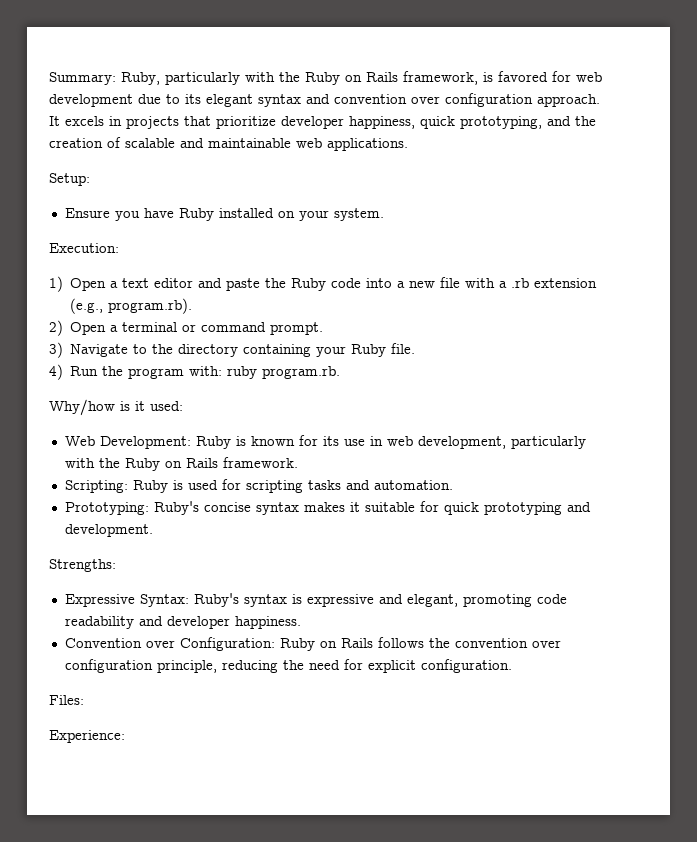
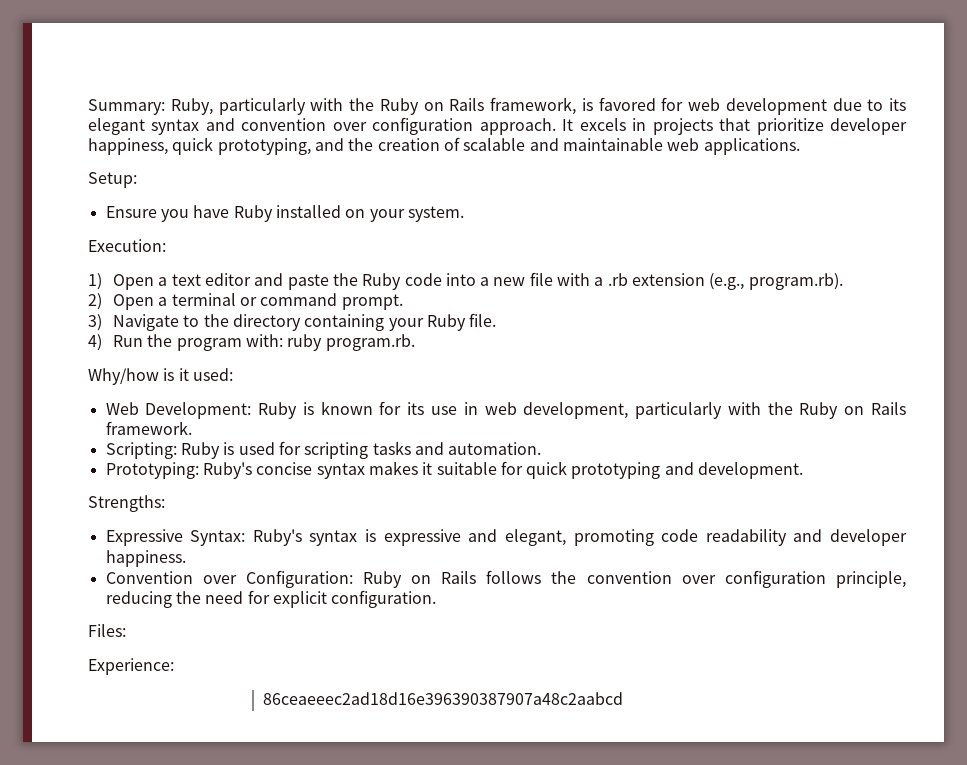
+ 86ceaeeec2ad18d16e396390387907a48c2aabcd

